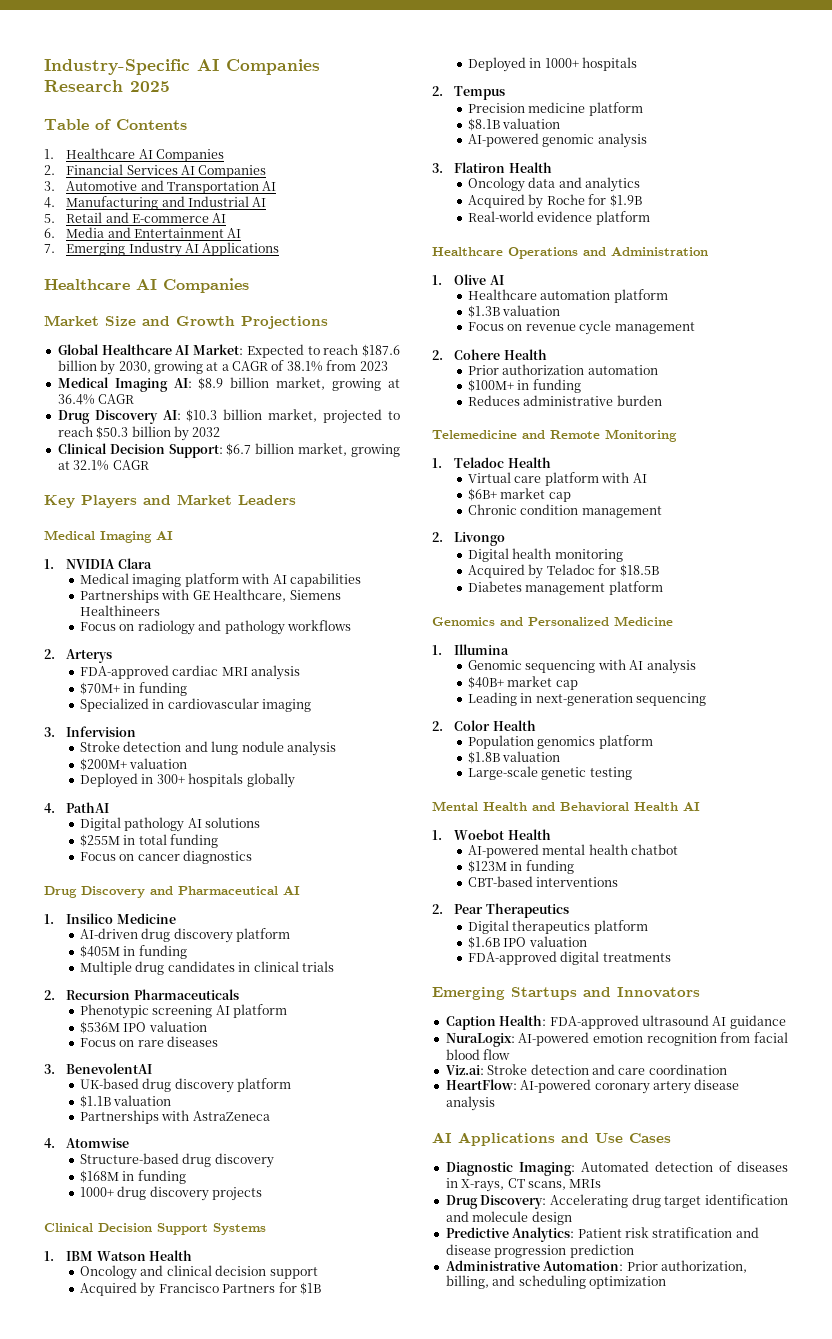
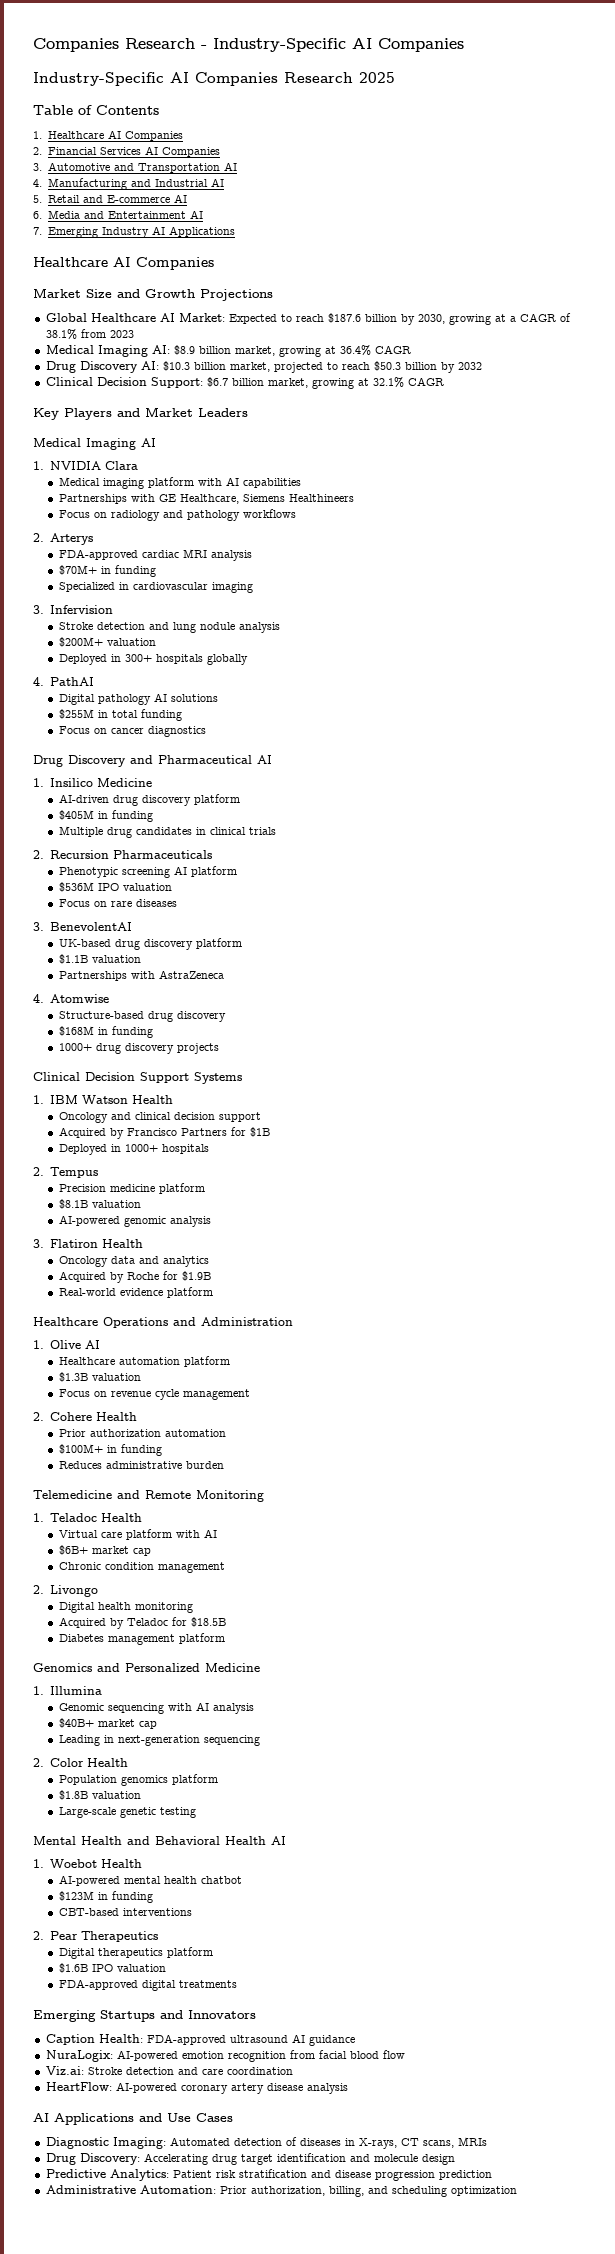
+ Companies Research - Industry-Specific AI Companies

